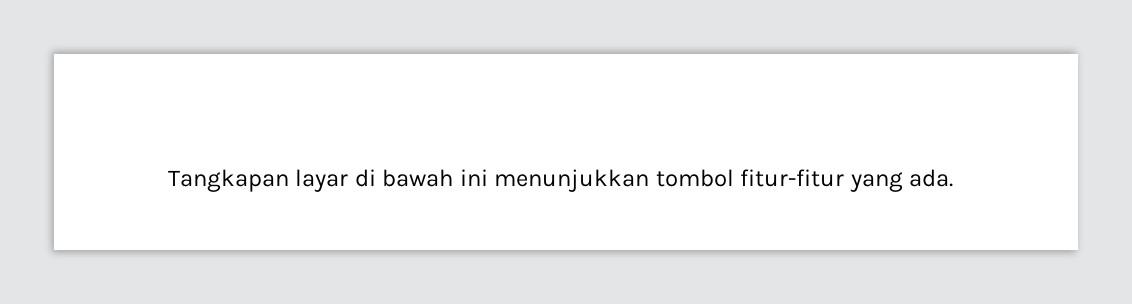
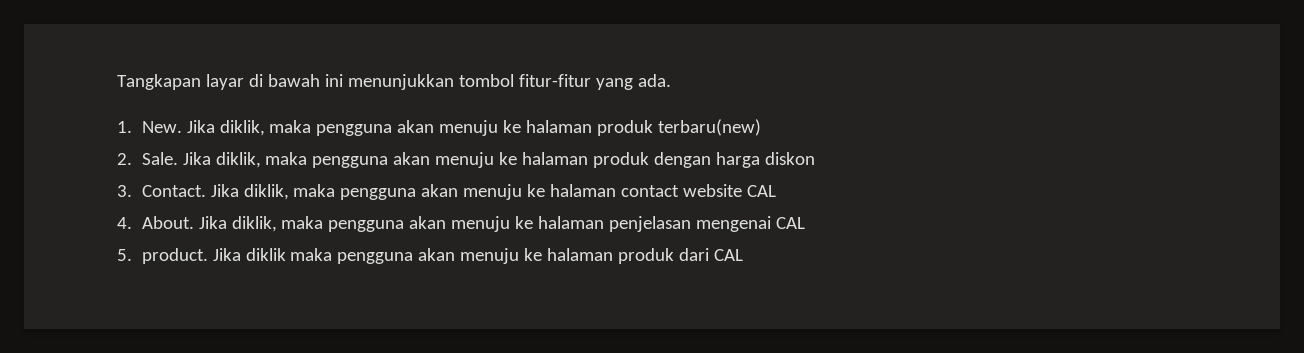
+ 1. New. Jika diklik, maka pengguna akan menuju ke halaman produk terbaru(new)
+ 2. Sale. Jika diklik, maka pengguna akan menuju ke halaman produk dengan harga diskon
+ 3. Contact. Jika diklik, maka pengguna akan menuju ke halaman contact website CAL
+ 4. About. Jika diklik, maka pengguna akan menuju ke halaman penjelasan mengenai CAL
+ 5. product. Jika diklik maka pengguna akan menuju ke halaman produk dari CAL

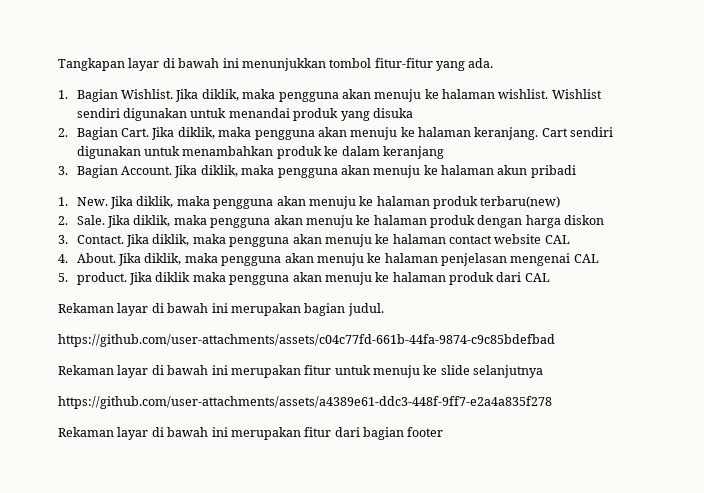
+ 1. Bagian Wishlist. Jika diklik, maka pengguna akan menuju ke halaman wishlist. Wishlist sendiri digunakan untuk menandai produk yang disuka
+ 2. Bagian Cart. Jika diklik, maka pengguna akan menuju ke halaman keranjang. Cart sendiri digunakan untuk menambahkan produk ke dalam keranjang
+ 3. Bagian Account. Jika diklik, maka pengguna akan menuju ke halaman akun pribadi
+ Rekaman layar di bawah ini merupakan bagian judul.
+ https://github.com/user-attachments/assets/c04c77fd-661b-44fa-9874-c9c85bdefbad
+ Rekaman layar di bawah ini merupakan fitur untuk menuju ke slide selanjutnya
+ https://github.com/user-attachments/assets/a4389e61-ddc3-448f-9ff7-e2a4a835f278
+ Rekaman layar di bawah ini merupakan fitur dari bagian footer

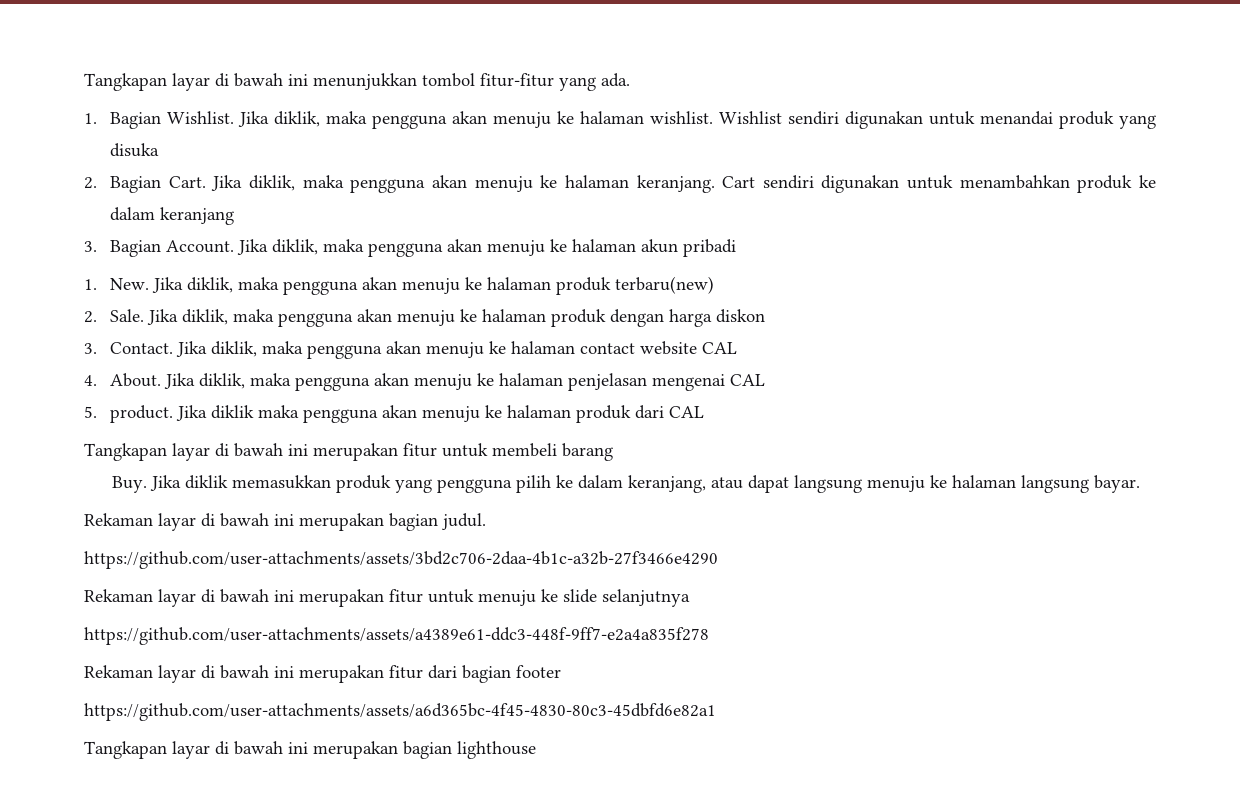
+ Tangkapan layar di bawah ini merupakan fitur untuk membeli barang
+ Buy. Jika diklik memasukkan produk yang pengguna pilih ke dalam keranjang, atau dapat langsung menuju ke halaman langsung bayar.
- https://github.com/user-attachments/assets/c04c77fd-661b-44fa-9874-c9c85bdefbad
+ https://github.com/user-attachments/assets/3bd2c706-2daa-4b1c-a32b-27f3466e4290
+ https://github.com/user-attachments/assets/a6d365bc-4f45-4830-80c3-45dbfd6e82a1
+ Tangkapan layar di bawah ini merupakan bagian lighthouse

